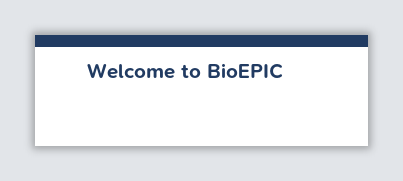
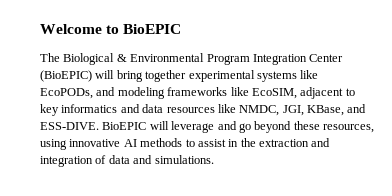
+ The Biological & Environmental Program Integration Center (BioEPIC) will bring together experimental systems like EcoPODs, and modeling frameworks like EcoSIM, adjacent to key informatics and data resources like NMDC, JGI, KBase, and ESS-DIVE. BioEPIC will leverage and go beyond these resources, using innovative AI methods to assist in the extraction and integration of data and simulations.

